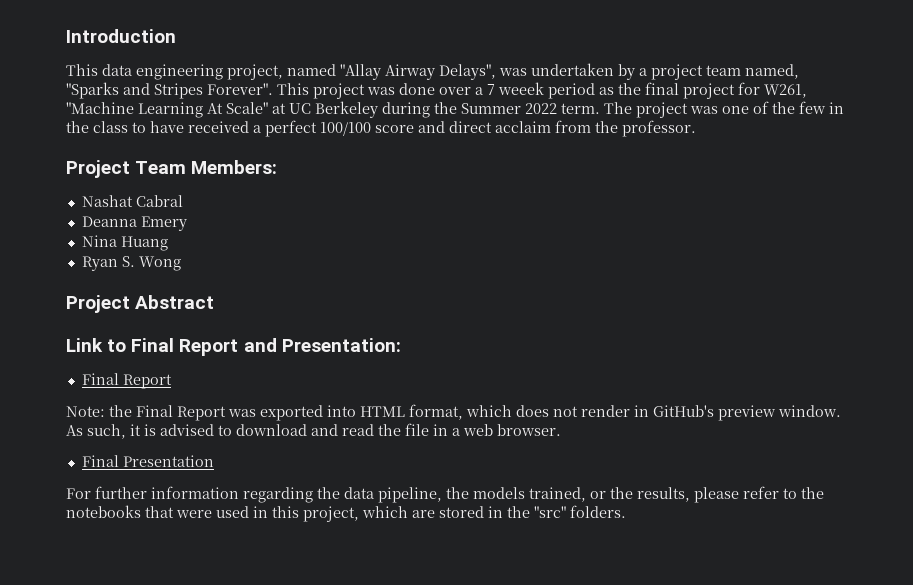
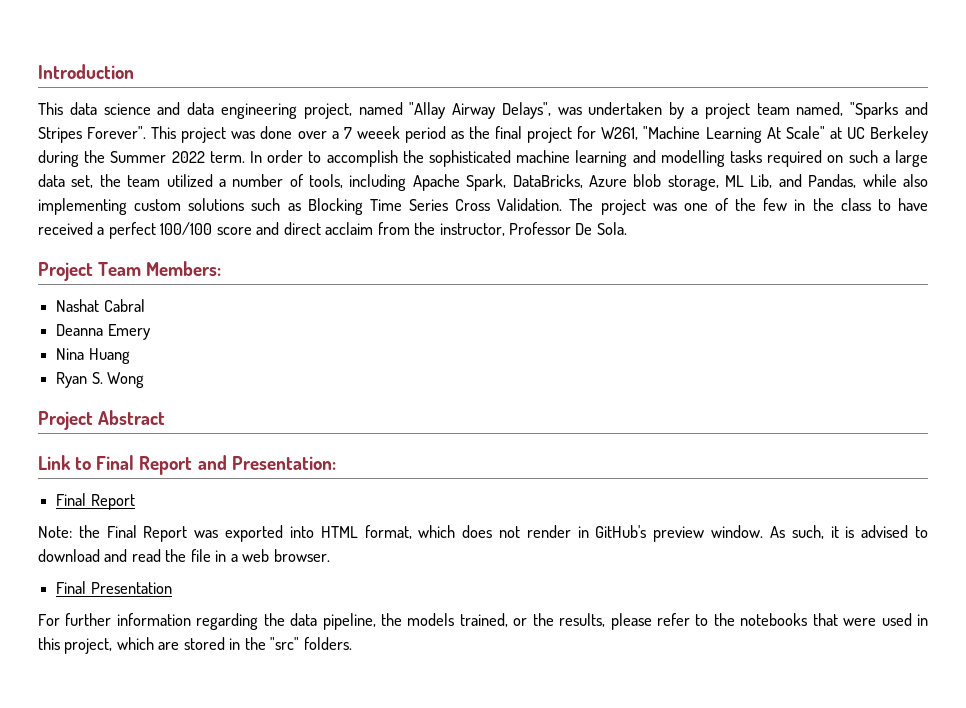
- This data engineering project, named "Allay Airway Delays", was undertaken by a project team named, "Sparks and Stripes Forever".
+ This data science and data engineering project, named "Allay Airway Delays", was undertaken by a project team named, "Sparks and Stripes Forever".
+ In order to accomplish the sophisticated machine learning and modelling tasks required on such a large data set, the team utilized a number of tools, including Apache Spark, DataBricks, Azure blob storage, ML Lib, and Pandas, while also implementing custom solutions such as Blocking Time Series Cross Validation.
- The project was one of the few in the class to have received a perfect 100/100 score and direct acclaim from the professor.
+ The project was one of the few in the class to have received a perfect 100/100 score and direct acclaim from the instructor, Professor De Sola.

